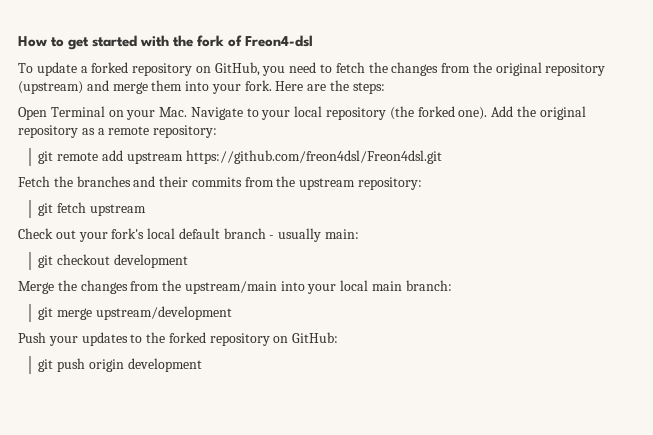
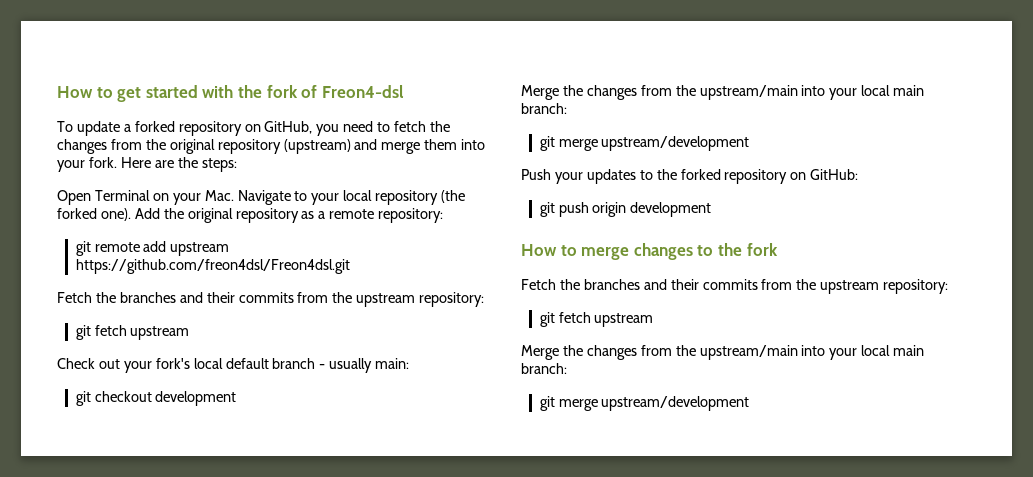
+ How to merge changes to the fork
+ Fetch the branches and their commits from the upstream repository:
+ git fetch upstream
+ Merge the changes from the upstream/main into your local main branch:
+ git merge upstream/development

